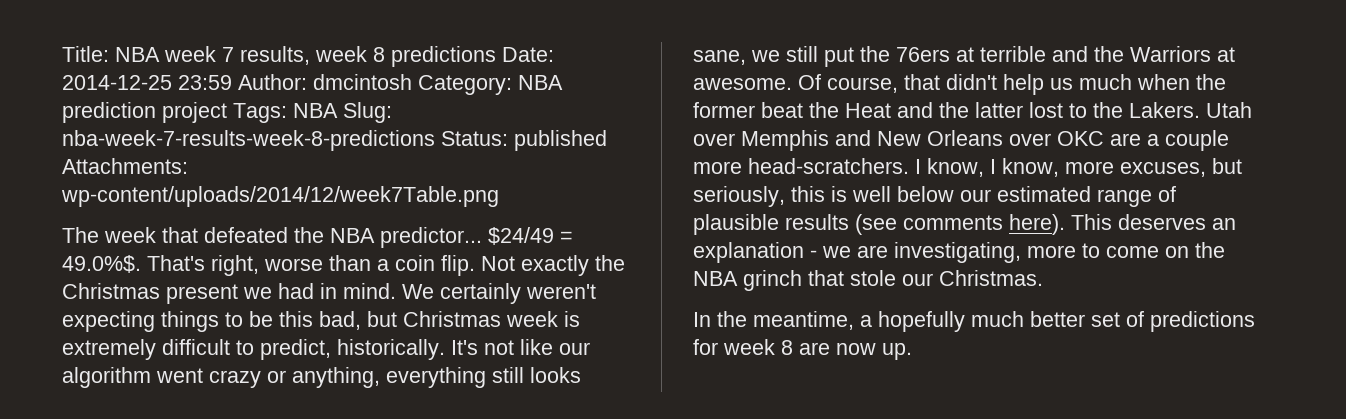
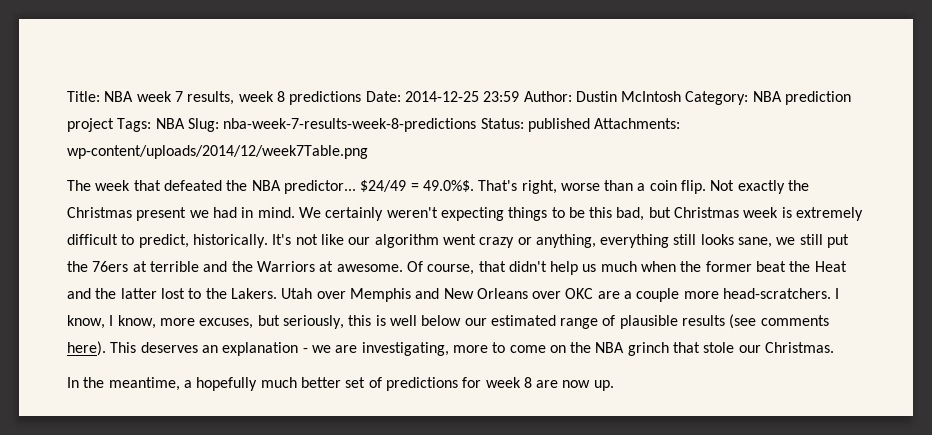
- Title: NBA week 7 results, week 8 predictions Date: 2014-12-25 23:59 Author: dmcintosh Category: NBA prediction project Tags: NBA Slug: nba-week-7-results-week-8-predictions Status: published Attachments: wp-content/uploads/2014/12/week7Table.png
+ Title: NBA week 7 results, week 8 predictions Date: 2014-12-25 23:59 Author: Dustin McIntosh Category: NBA prediction project Tags: NBA Slug: nba-week-7-results-week-8-predictions Status: published Attachments: wp-content/uploads/2014/12/week7Table.png

